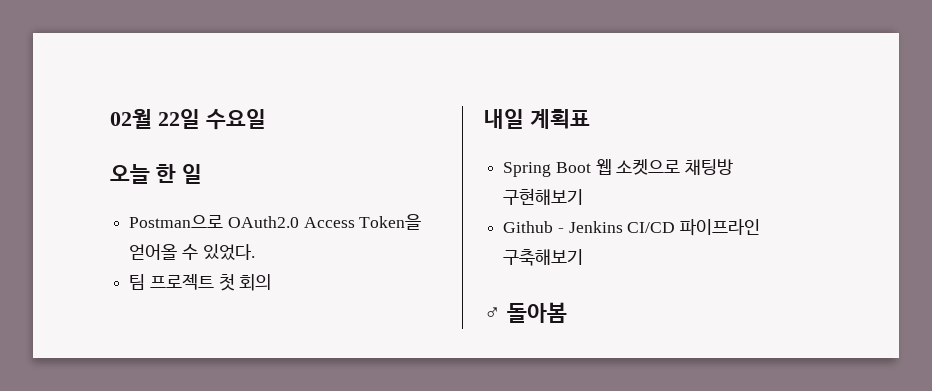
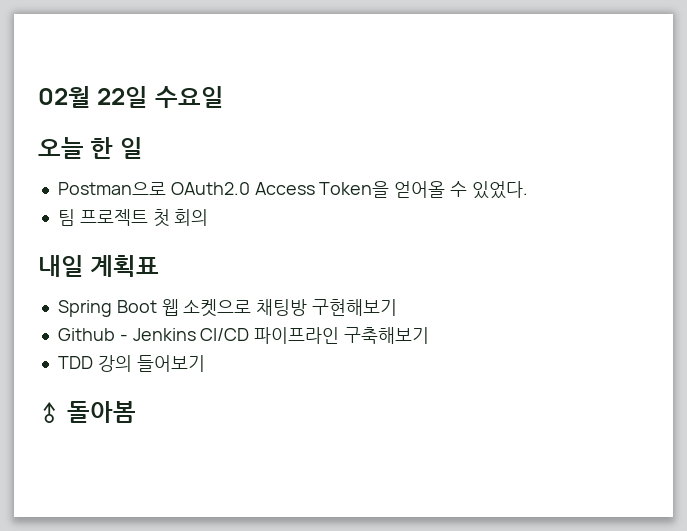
+ TDD 강의 들어보기

